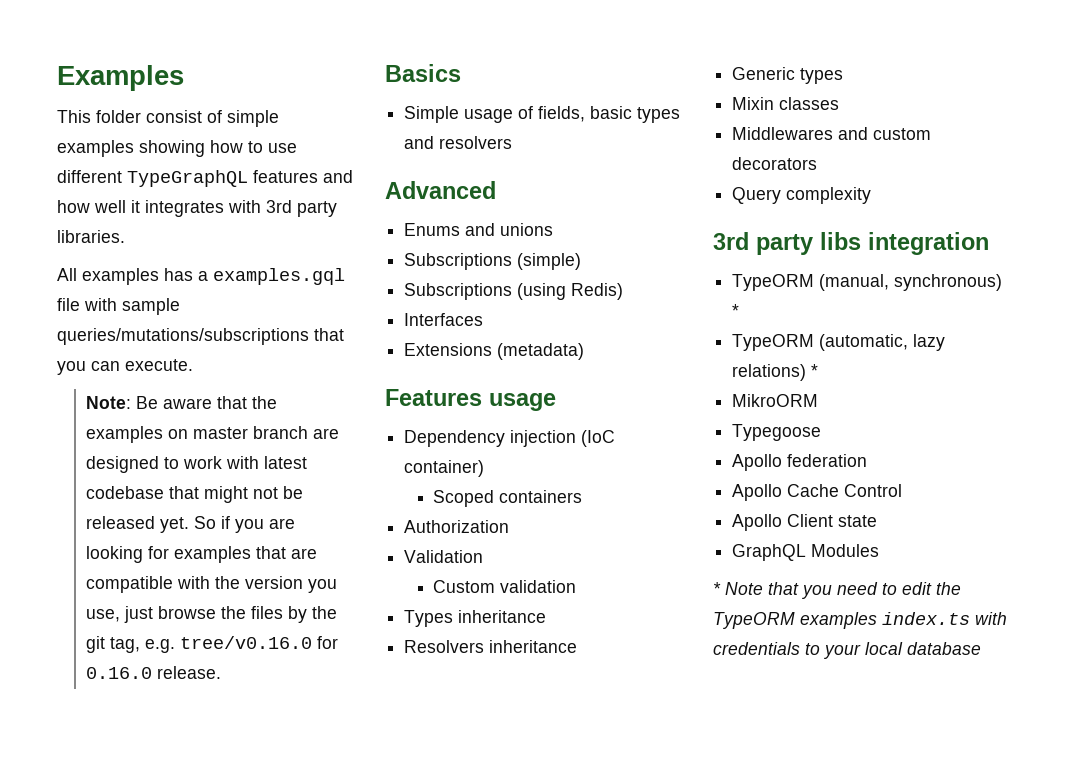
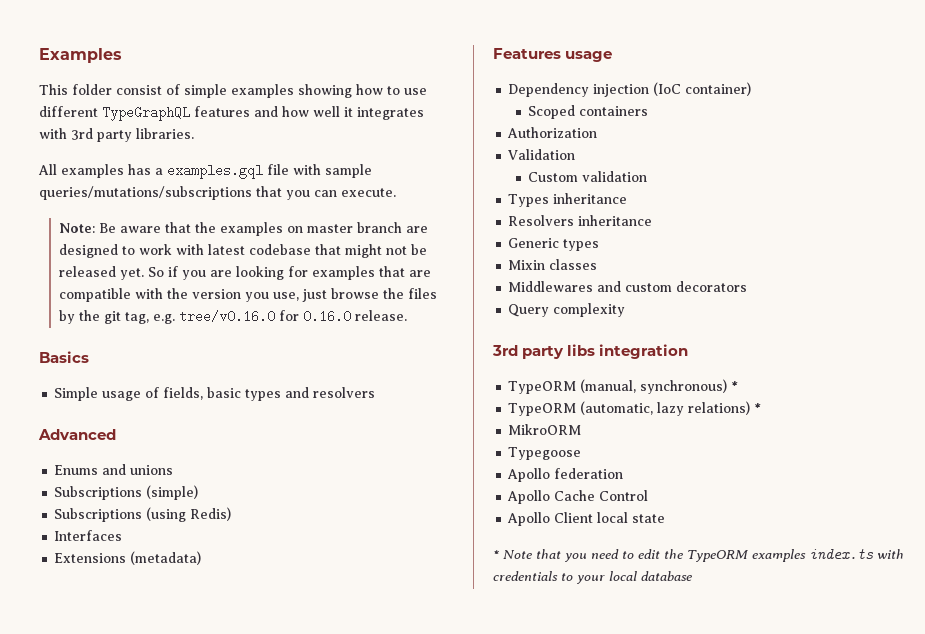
- Apollo Client state
+ Apollo Client local state
- GraphQL Modules

